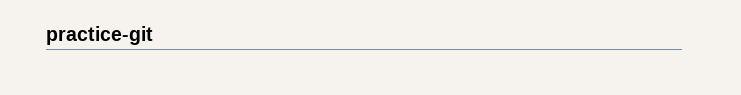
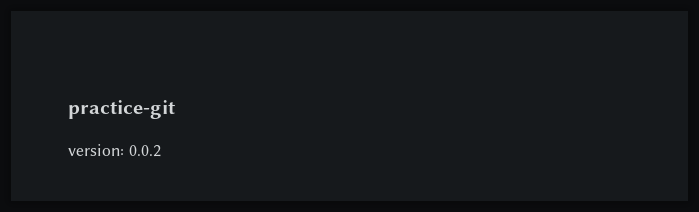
+ version: 0.0.2

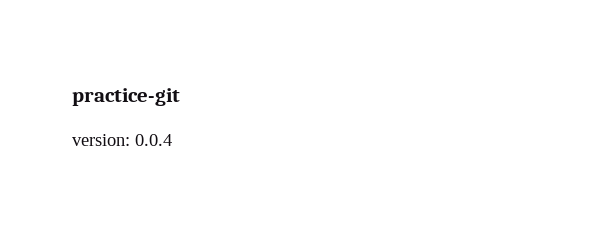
- version: 0.0.2
+ version: 0.0.4

